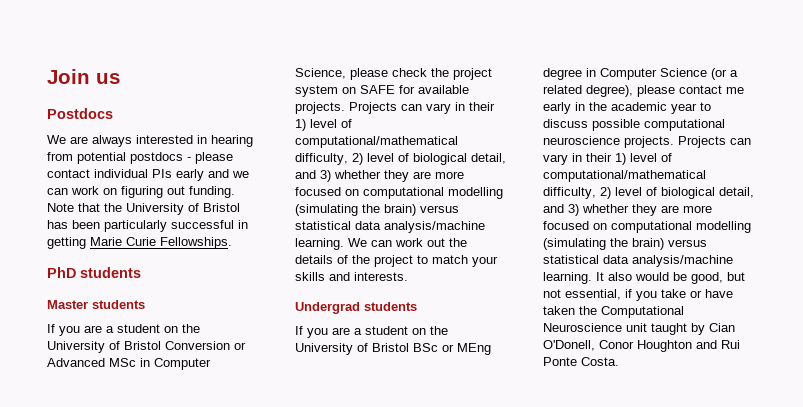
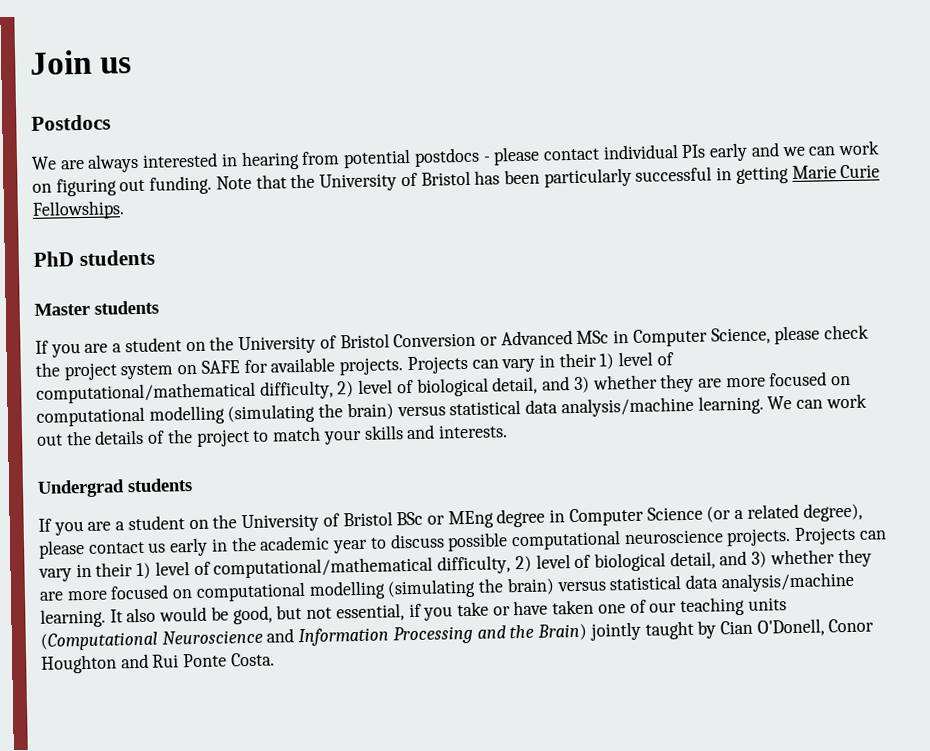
- If you are a student on the University of Bristol BSc or MEng degree in Computer Science (or a related degree), please contact me early in the academic year to discuss possible computational neuroscience projects.
+ If you are a student on the University of Bristol BSc or MEng degree in Computer Science (or a related degree), please contact us early in the academic year to discuss possible computational neuroscience projects.
- It also would be good, but not essential, if you take or have taken the Computational Neuroscience unit taught by Cian O'Donell, Conor Houghton and Rui Ponte Costa.
+ It also would be good, but not essential, if you take or have taken one of our teaching units (Computational Neuroscience and Information Processing and the Brain) jointly taught by Cian O'Donell, Conor Houghton and Rui Ponte Costa.

